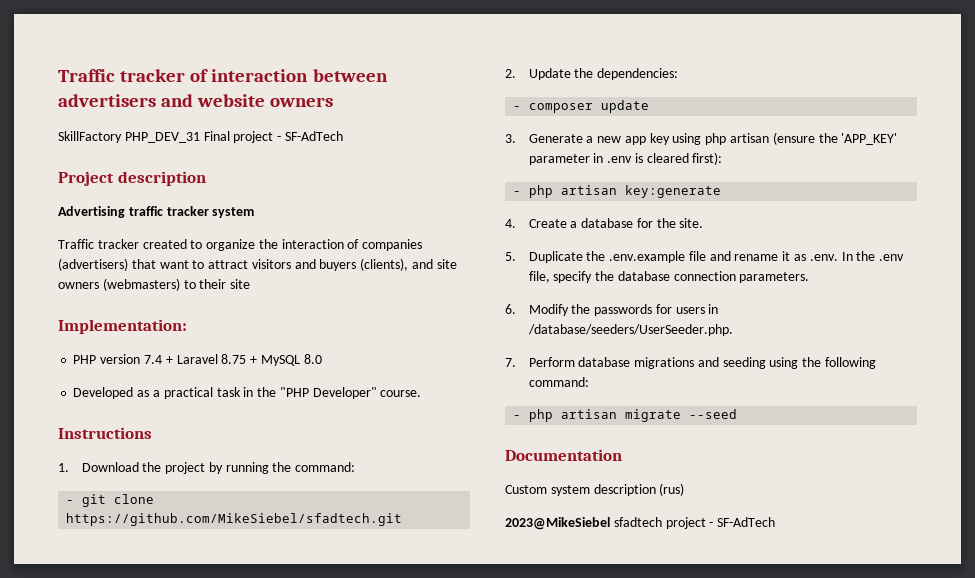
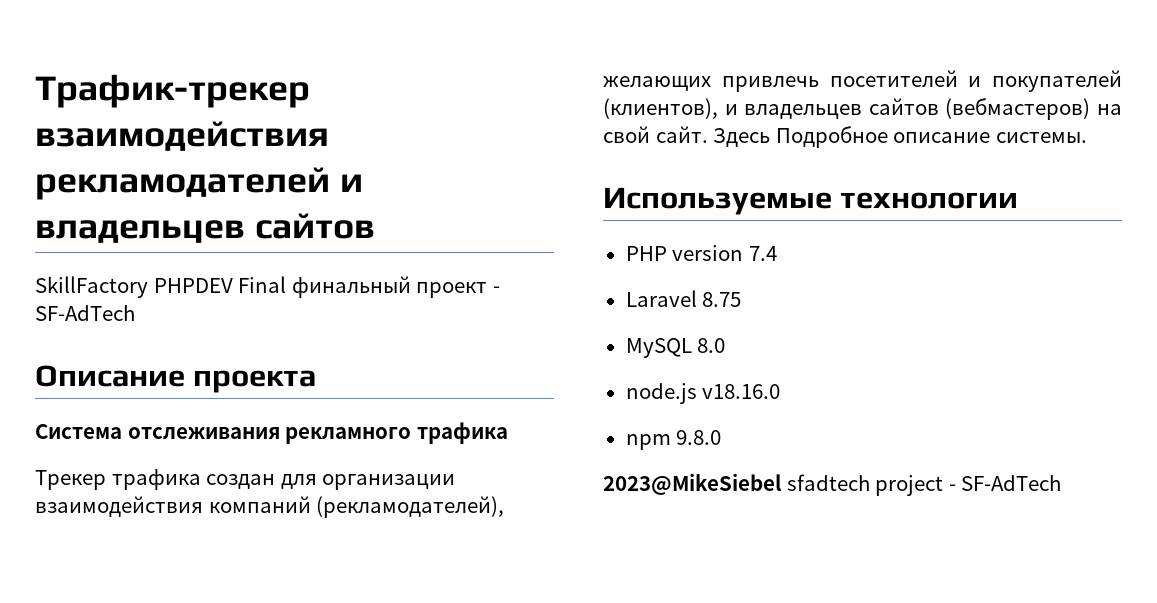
- Traffic tracker of interaction between advertisers and website owners
- SkillFactory PHP_DEV_31 Final project - SF-AdTech
- Project description
- Advertising traffic tracker system
- Traffic tracker created to organize the interaction of companies (advertisers) that want to attract visitors and buyers (clients), and site owners (webmasters) to their site
- Implementation:
+ Трафик-трекер взаимодействия рекламодателей и владельцев сайтов
+ SkillFactory PHPDEV Final финальный проект - SF-AdTech
+ Описание проекта
+ Система отслеживания рекламного трафика
+ Трекер трафика создан для организации взаимодействия компаний (рекламодателей), желающих привлечь посетителей и покупателей (клиентов), и владельцев сайтов (вебмастеров) на свой сайт. Здесь Подробное описание системы.
+ Используемые технологии
- PHP version 7.4 + Laravel 8.75 + MySQL 8.0
+ PHP version 7.4
+ Laravel 8.75
+ MySQL 8.0
- Developed as a practical task in the "PHP Developer" course.
- Instructions
- 1. Download the project by running the command:
- - git clone https://github.com/MikeSiebel/sfadtech.git
- 2. Update the dependencies:
- - composer update
- 3. Generate a new app key using php artisan (ensure the 'APP_KEY' parameter in .env is cleared first):
- - php artisan key:generate
- 4. Create a database for the site.
- 5. Duplicate the .env.example file and rename it as .env. In the .env file, specify the database connection parameters.
- 6. Modify the passwords for users in /database/seeders/UserSeeder.php.
- 7. Perform database migrations and seeding using the following command:
- - php artisan migrate --seed
- Documentation
- Custom system description (rus)
+ node.js v18.16.0
+ npm 9.8.0

